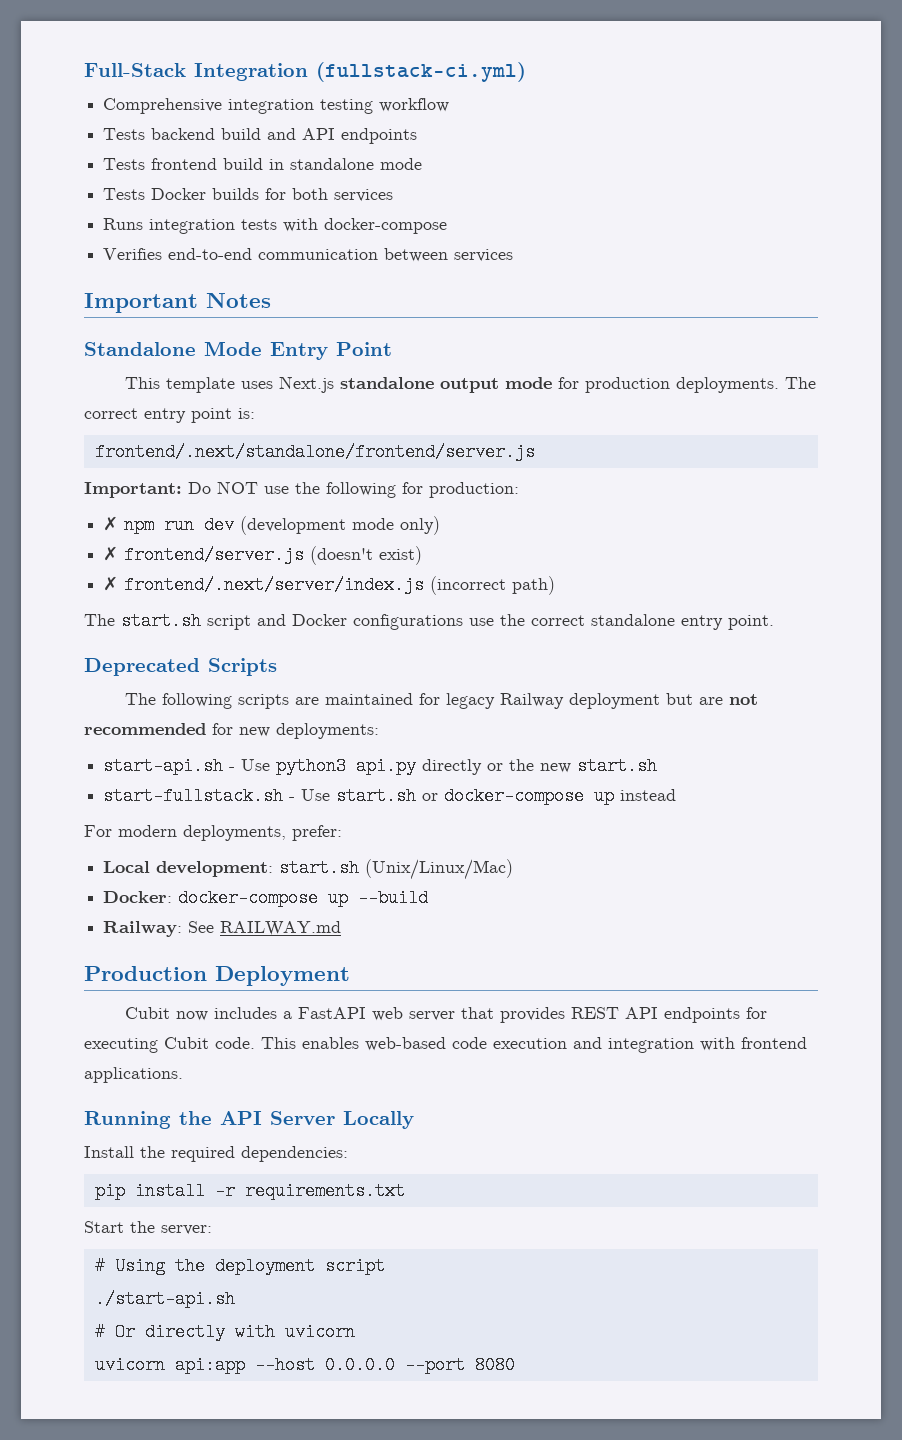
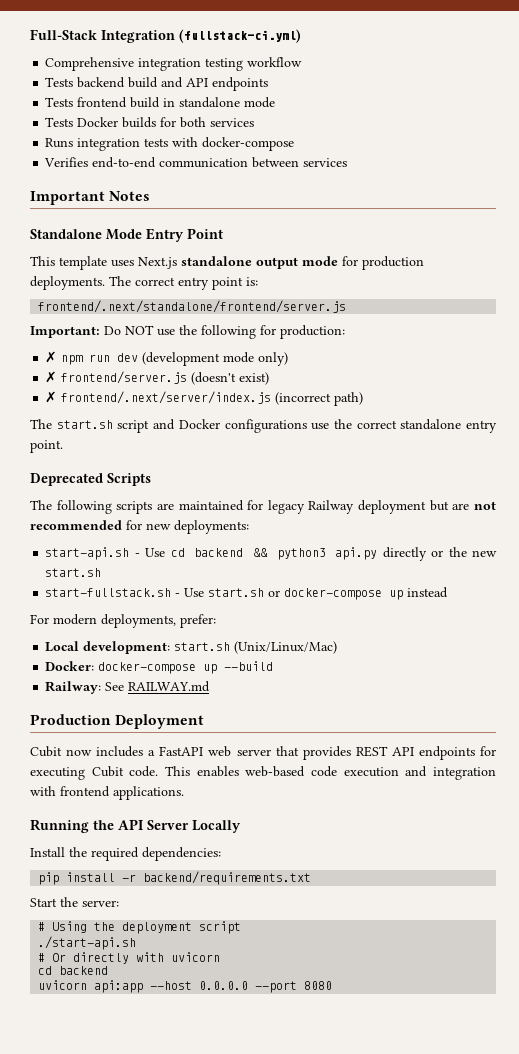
- start-api.sh - Use python3 api.py directly or the new start.sh
+ start-api.sh - Use cd backend && python3 api.py directly or the new start.sh
- pip install -r requirements.txt
+ pip install -r backend/requirements.txt
  # Or directly with uvicorn
+ cd backend

